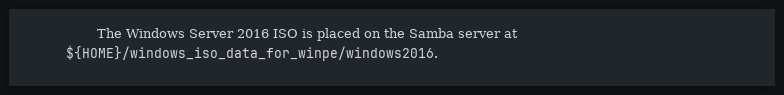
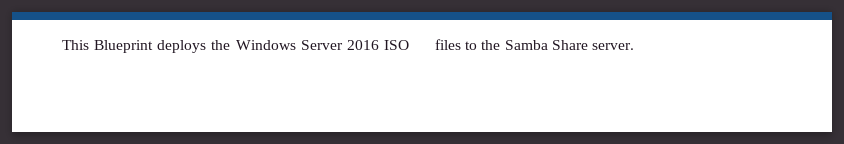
- The Windows Server 2016 ISO is placed on the Samba server at ${HOME}/windows_iso_data_for_winpe/windows2016.
+ This Blueprint deploys the Windows Server 2016 ISO files to the Samba Share server.

